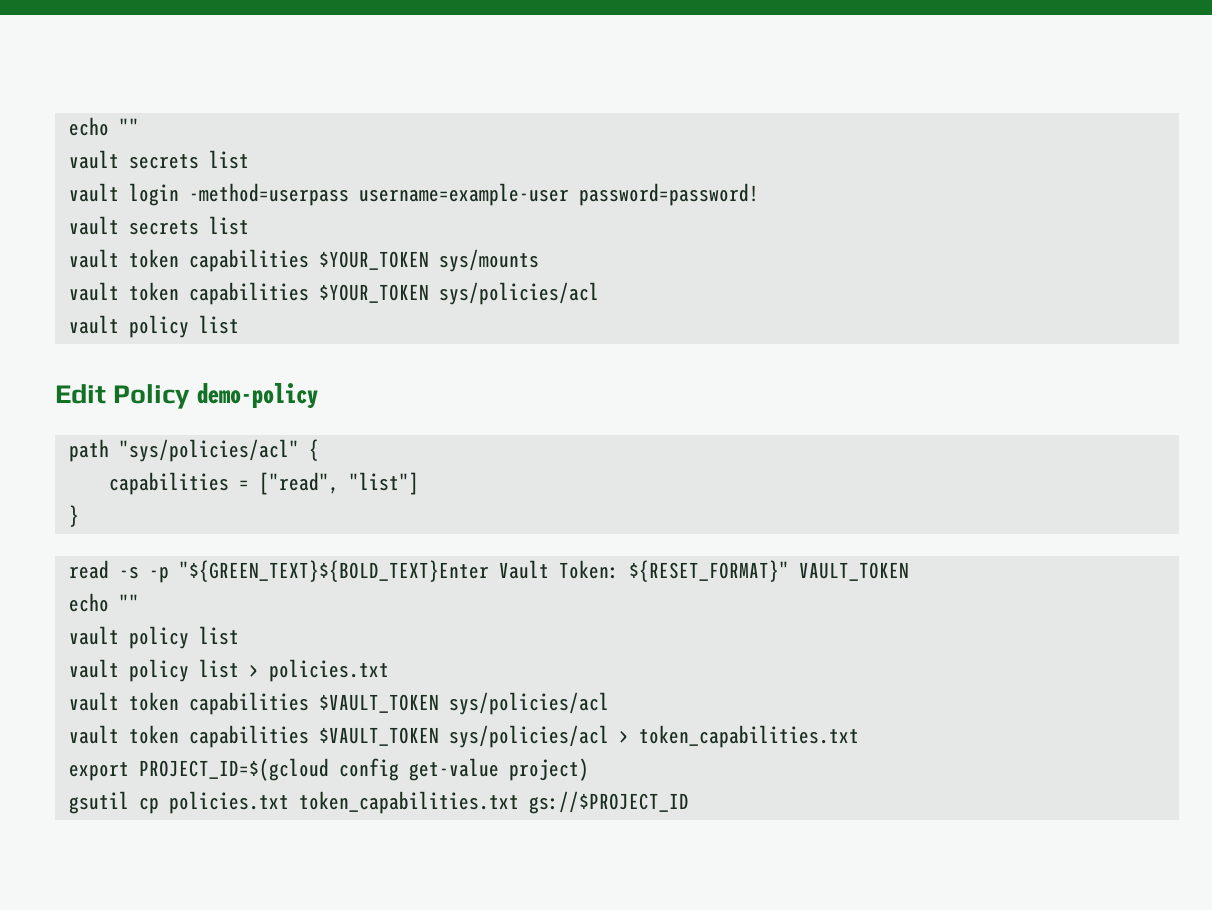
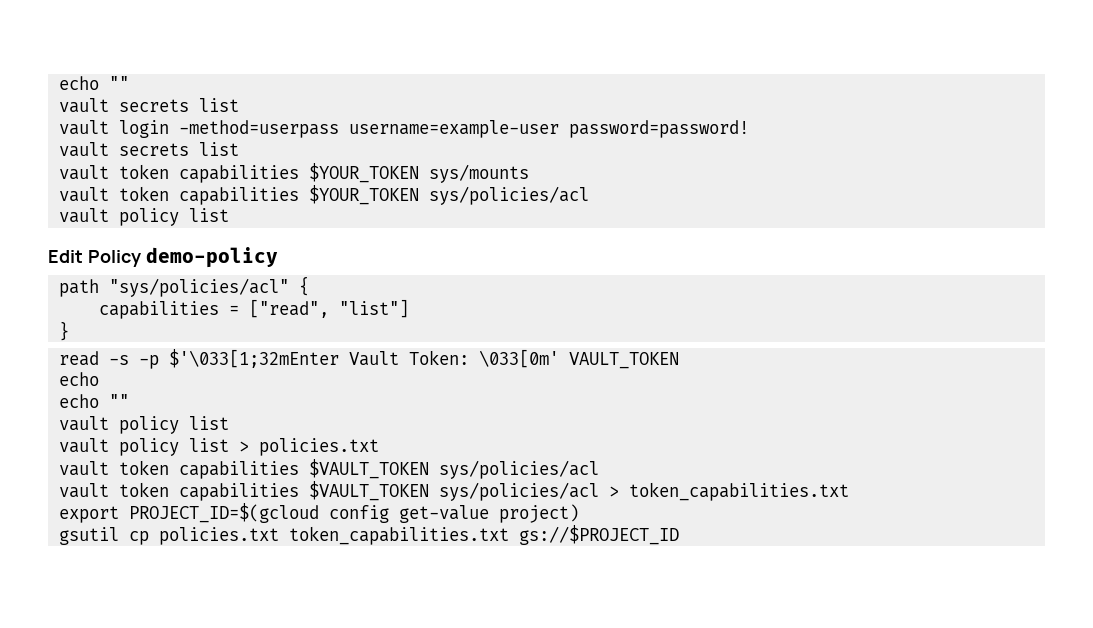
- read -s -p "${GREEN_TEXT}${BOLD_TEXT}Enter Vault Token: ${RESET_FORMAT}" VAULT_TOKEN
+ read -s -p $'\033[1;32mEnter Vault Token: \033[0m' VAULT_TOKEN
+ echo

